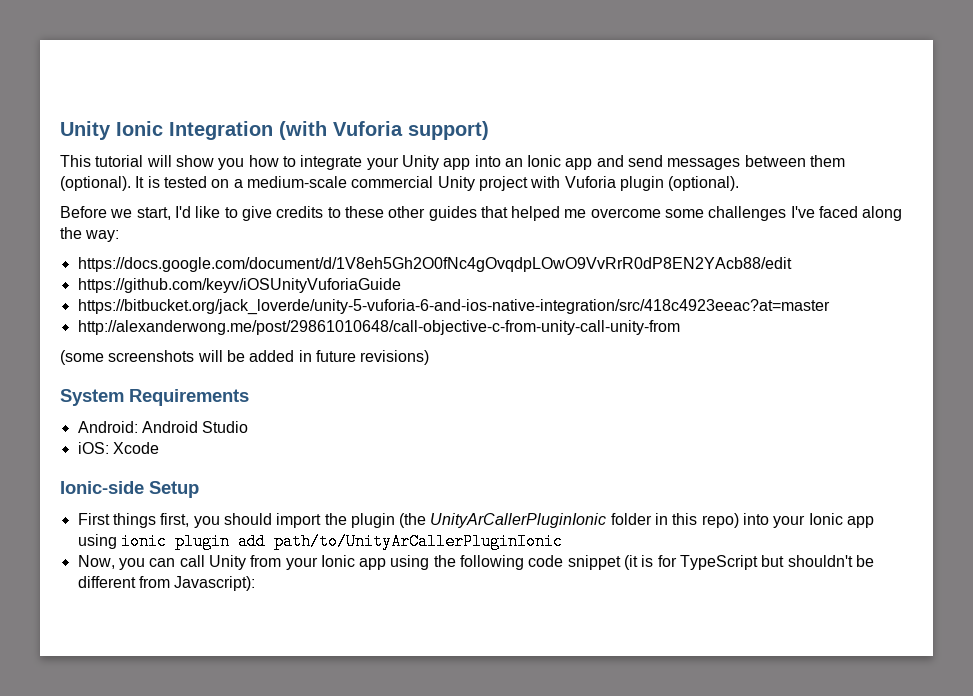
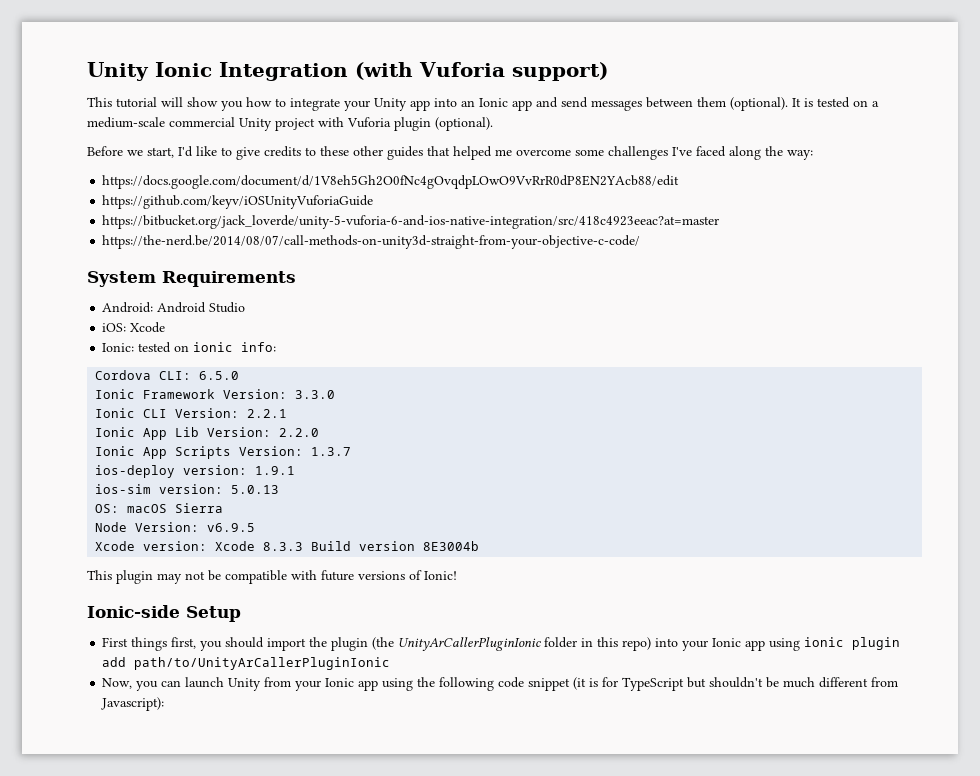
- http://alexanderwong.me/post/29861010648/call-objective-c-from-unity-call-unity-from
- (some screenshots will be added in future revisions)
+ https://the-nerd.be/2014/08/07/call-methods-on-unity3d-straight-from-your-objective-c-code/
+ Ionic: tested on ionic info:
+ Cordova CLI: 6.5.0
+ Ionic Framework Version: 3.3.0
+ Ionic CLI Version: 2.2.1
+ Ionic App Lib Version: 2.2.0
+ Ionic App Scripts Version: 1.3.7
+ ios-deploy version: 1.9.1
+ ios-sim version: 5.0.13
+ OS: macOS Sierra
+ Node Version: v6.9.5
+ Xcode version: Xcode 8.3.3 Build version 8E3004b
+ This plugin may not be compatible with future versions of Ionic!
- Now, you can call Unity from your Ionic app using the following code snippet (it is for TypeScript but shouldn't be different from Javascript):
+ Now, you can launch Unity from your Ionic app using the following code snippet (it is for TypeScript but shouldn't be much different from Javascript):

